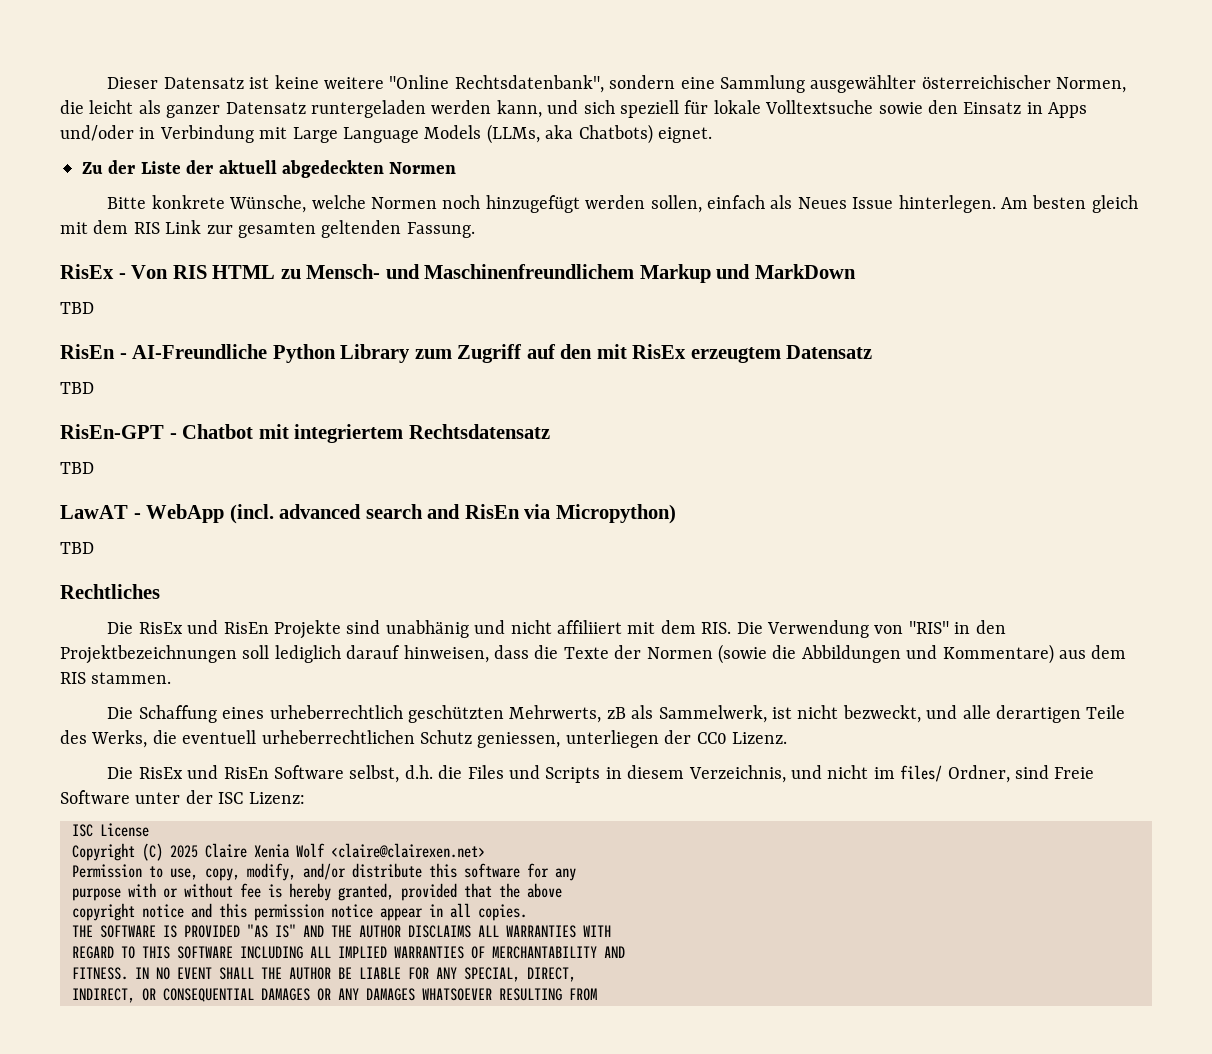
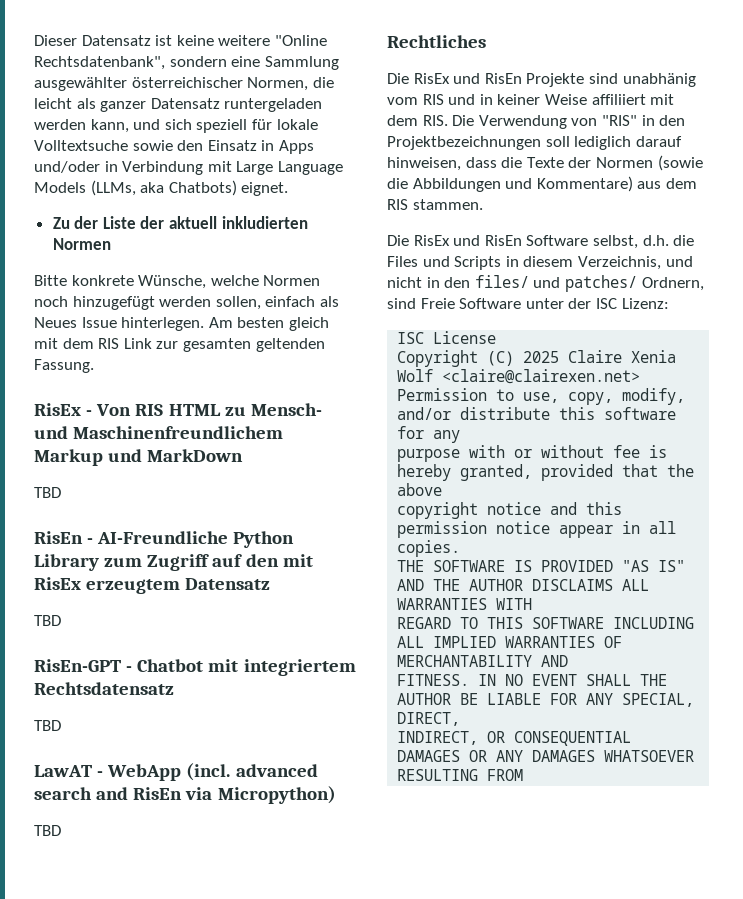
- Zu der Liste der aktuell abgedeckten Normen
+ Zu der Liste der aktuell inkludierten Normen
- Die RisEx und RisEn Projekte sind unabhänig und nicht affiliiert mit dem RIS. Die Verwendung von "RIS" in den Projektbezeichnungen soll lediglich darauf hinweisen, dass die Texte der Normen (sowie die Abbildungen und Kommentare) aus dem RIS stammen.
+ Die RisEx und RisEn Projekte sind unabhänig vom RIS und in keiner Weise affiliiert mit dem RIS. Die Verwendung von "RIS" in den Projektbezeichnungen soll lediglich darauf hinweisen, dass die Texte der Normen (sowie die Abbildungen und Kommentare) aus dem RIS stammen.
- Die Schaffung eines urheberrechtlich geschützten Mehrwerts, zB als Sammelwerk, ist nicht bezweckt, und alle derartigen Teile des Werks, die eventuell urheberrechtlichen Schutz geniessen, unterliegen der CC0 Lizenz.
- Die RisEx und RisEn Software selbst, d.h. die Files und Scripts in diesem Verzeichnis, und nicht im files/ Ordner, sind Freie Software unter der ISC Lizenz:
+ Die RisEx und RisEn Software selbst, d.h. die Files und Scripts in diesem Verzeichnis, und nicht in den files/ und patches/ Ordnern, sind Freie Software unter der ISC Lizenz:

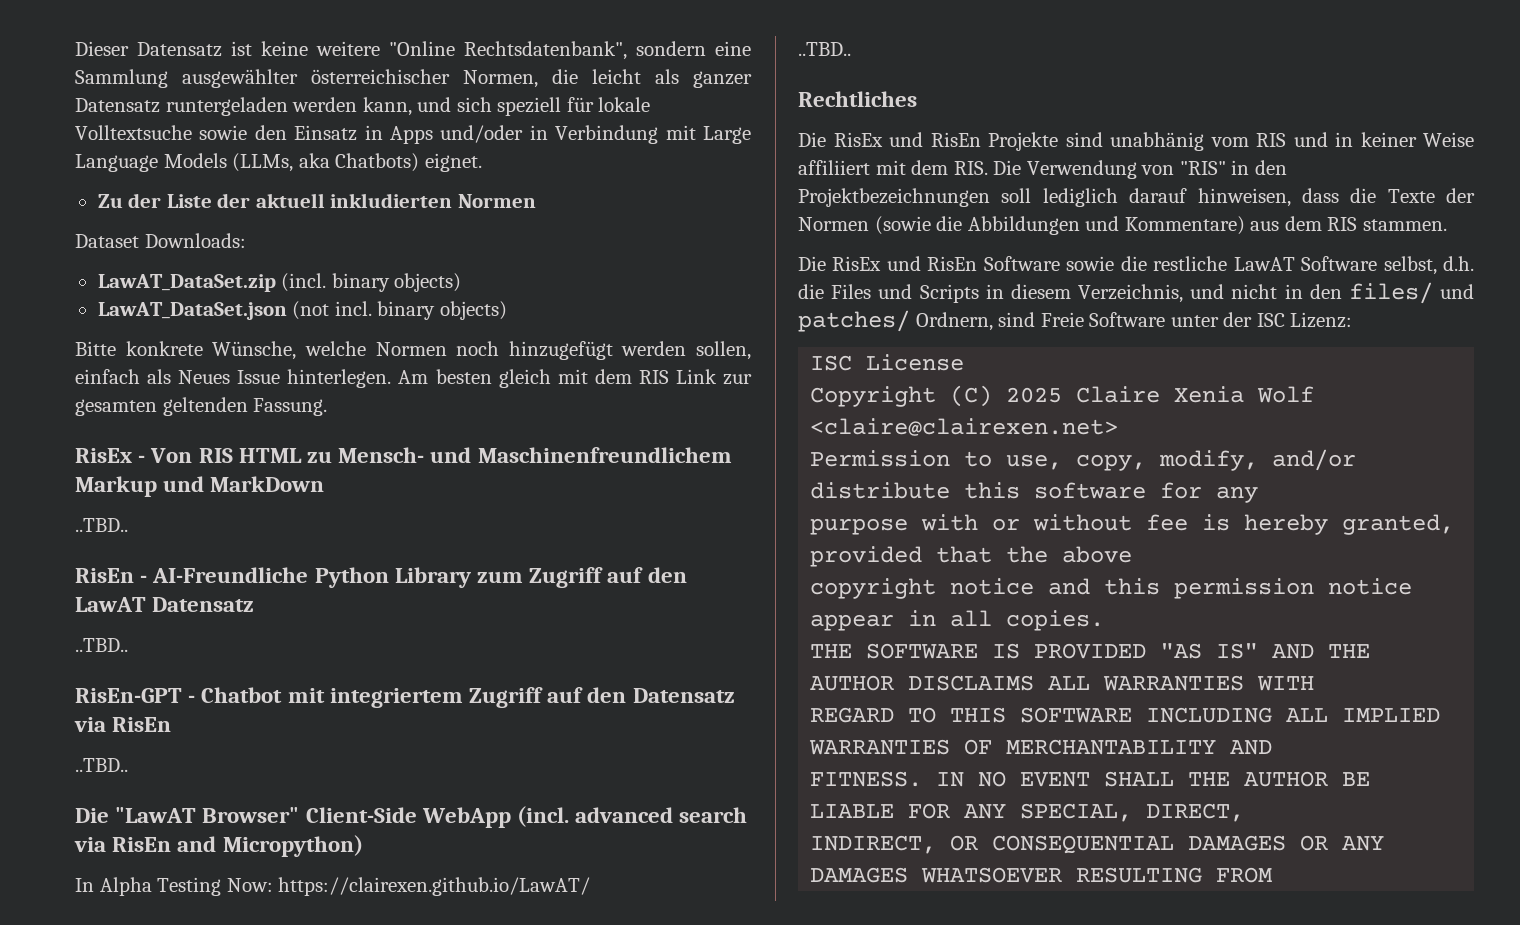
+ Dataset Downloads:
+ LawAT_DataSet.zip (incl. binary objects)
+ LawAT_DataSet.json (not incl. binary objects)
  RisEx - Von RIS HTML zu Mensch- und Maschinenfreundlichem Markup und MarkDown
- TBD
+ ..TBD..
- RisEn - AI-Freundliche Python Library zum Zugriff auf den mit RisEx erzeugtem Datensatz
- TBD
+ RisEn - AI-Freundliche Python Library zum Zugriff auf den LawAT Datensatz
+ ..TBD..
- RisEn-GPT - Chatbot mit integriertem Rechtsdatensatz
- TBD
- LawAT - WebApp (incl. advanced search and RisEn via Micropython)
- TBD
+ RisEn-GPT - Chatbot mit integriertem Zugriff auf den Datensatz via RisEn
+ ..TBD..
+ Die "LawAT Browser" Client-Side WebApp (incl. advanced search via RisEn and Micropython)
+ In Alpha Testing Now: https://clairexen.github.io/LawAT/
+ ..TBD..
- Die RisEx und RisEn Software selbst, d.h. die Files und Scripts in diesem Verzeichnis, und nicht in den files/ und patches/ Ordnern, sind Freie Software unter der ISC Lizenz:
+ Die RisEx und RisEn Software sowie die restliche LawAT Software selbst, d.h. die Files und Scripts in diesem Verzeichnis, und nicht in den files/ und patches/ Ordnern, sind Freie Software unter der ISC Lizenz:

